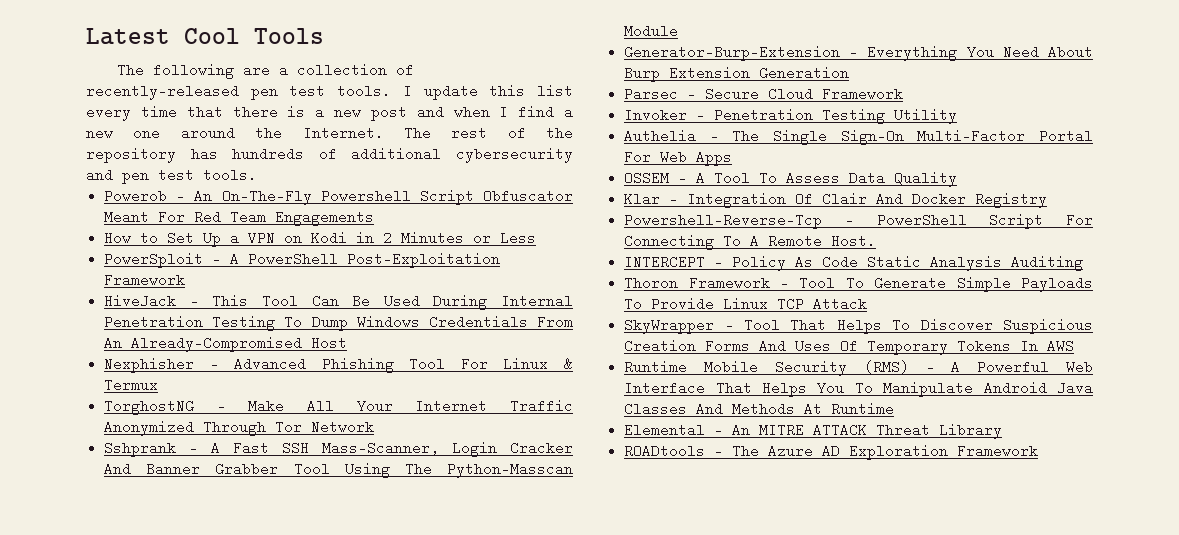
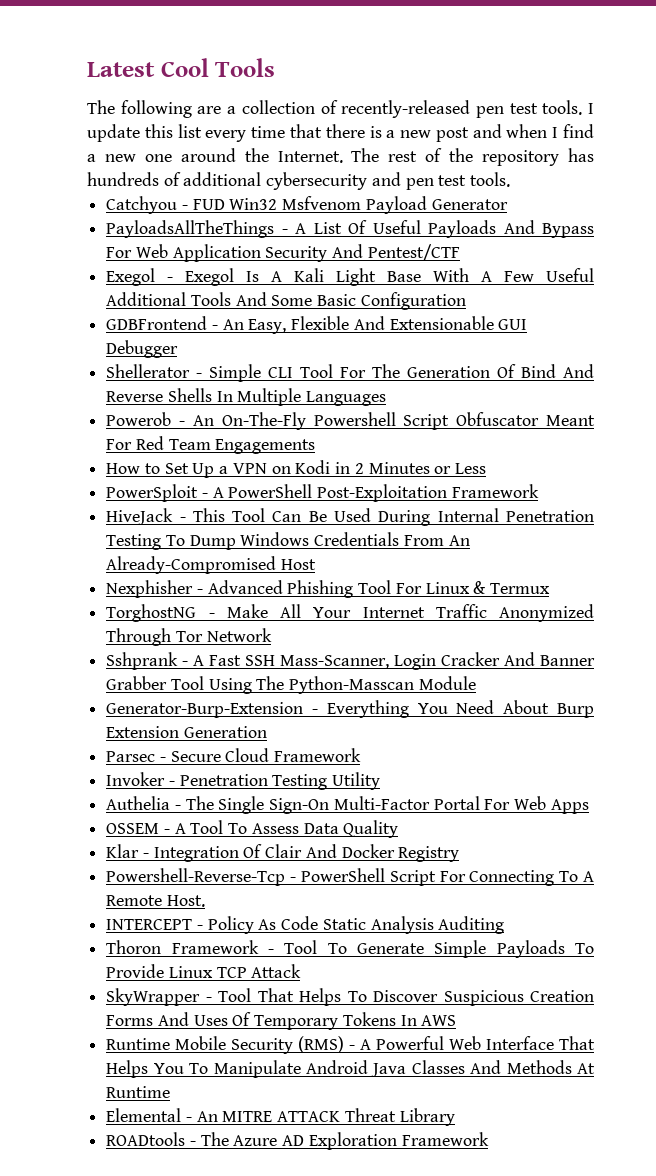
+ Catchyou - FUD Win32 Msfvenom Payload Generator
+ PayloadsAllTheThings - A List Of Useful Payloads And Bypass For Web Application Security And Pentest/CTF
+ Exegol - Exegol Is A Kali Light Base With A Few Useful Additional Tools And Some Basic Configuration
+ GDBFrontend - An Easy, Flexible And Extensionable GUI Debugger
+ Shellerator - Simple CLI Tool For The Generation Of Bind And Reverse Shells In Multiple Languages

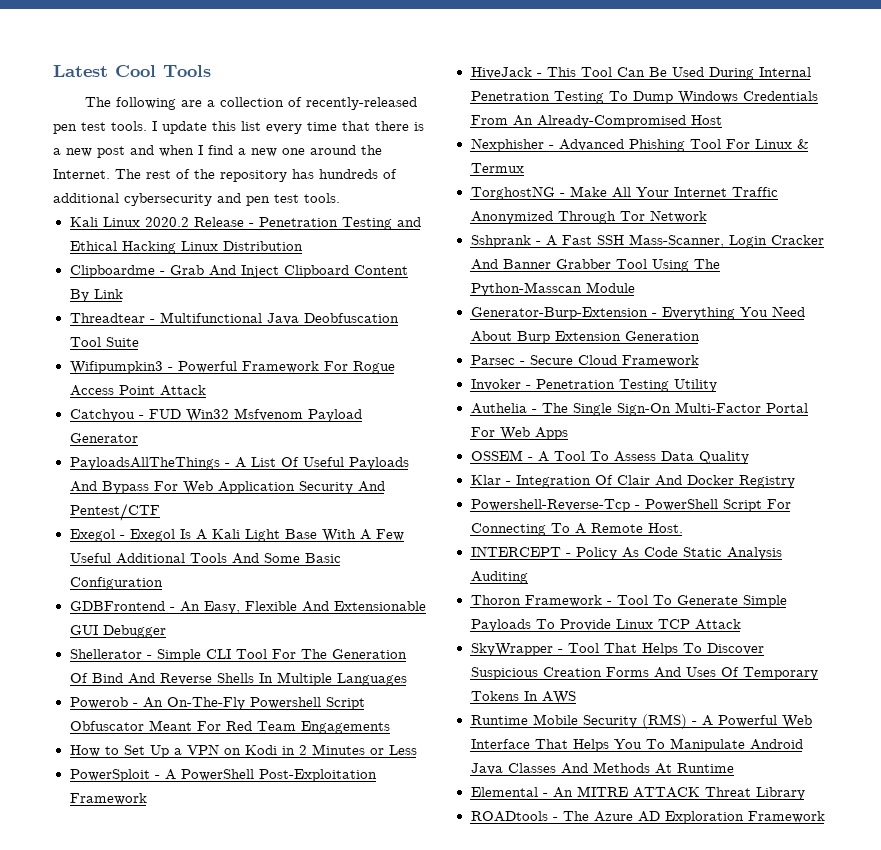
+ Kali Linux 2020.2 Release - Penetration Testing and Ethical Hacking Linux Distribution
+ Clipboardme - Grab And Inject Clipboard Content By Link
+ Threadtear - Multifunctional Java Deobfuscation Tool Suite
+ Wifipumpkin3 - Powerful Framework For Rogue Access Point Attack

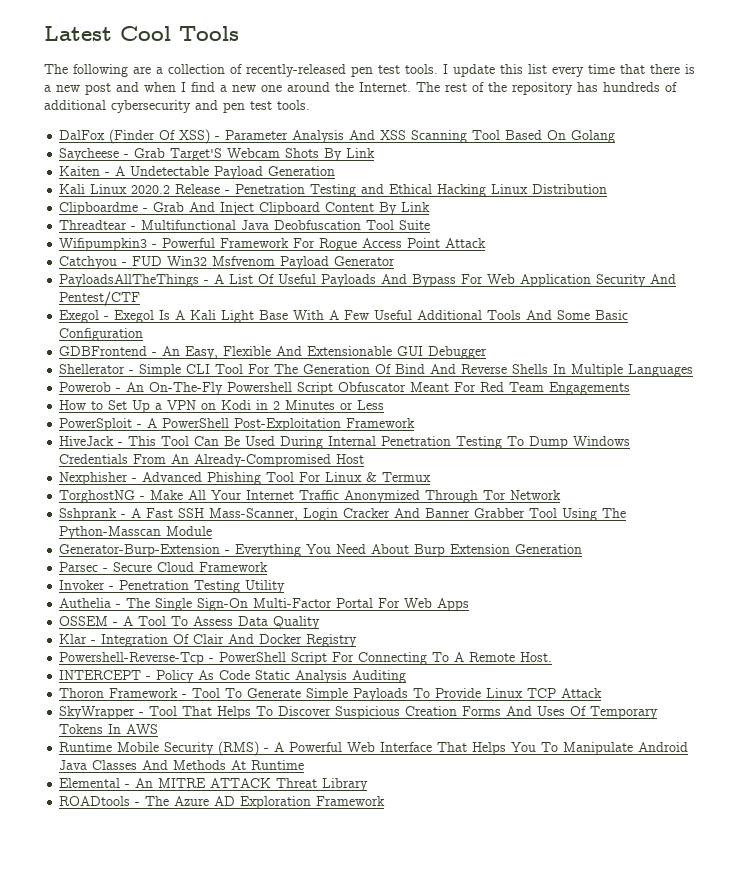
+ DalFox (Finder Of XSS) - Parameter Analysis And XSS Scanning Tool Based On Golang
+ Saycheese - Grab Target'S Webcam Shots By Link
+ Kaiten - A Undetectable Payload Generation

